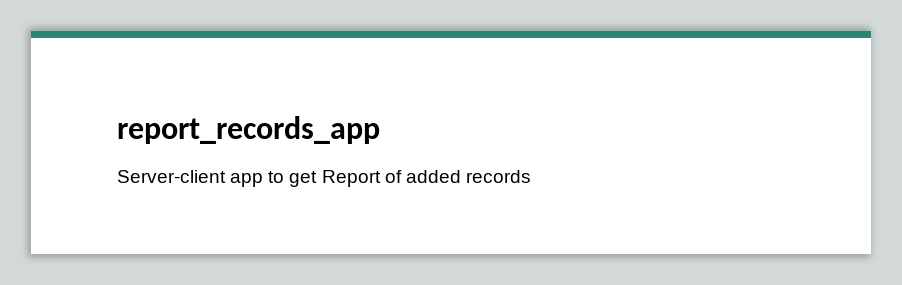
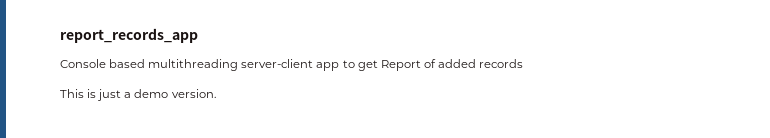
- Server-client app to get Report of added records
+ Console based multithreading server-client app to get Report of added records
+ This is just a demo version.

